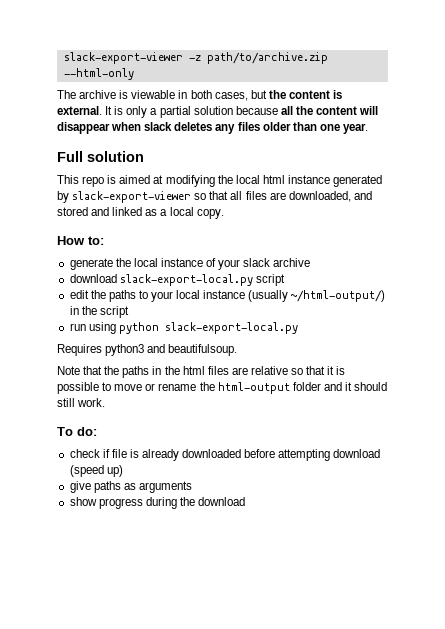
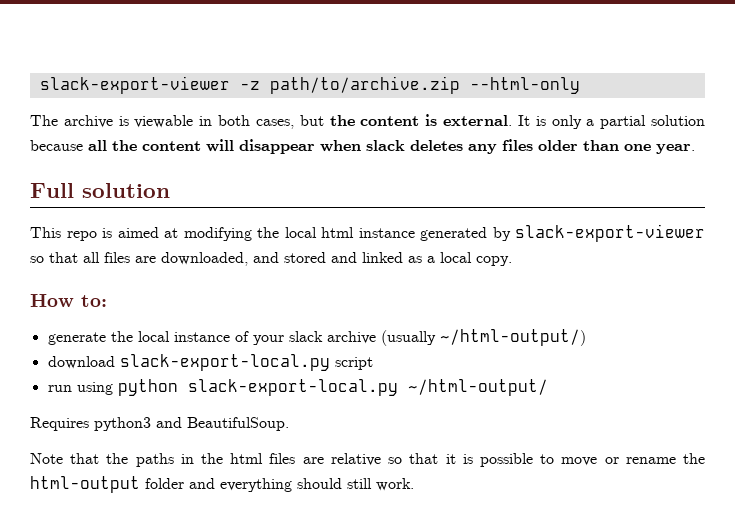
- generate the local instance of your slack archive
+ generate the local instance of your slack archive (usually ~/html-output/)
- edit the paths to your local instance (usually ~/html-output/) in the script
- run using python slack-export-local.py
+ run using python slack-export-local.py ~/html-output/
- Requires python3 and beautifulsoup.
+ Requires python3 and BeautifulSoup.
- Note that the paths in the html files are relative so that it is possible to move or rename the html-output folder and it should still work.
+ Note that the paths in the html files are relative so that it is possible to move or rename the html-output folder and everything should still work.
- To do:
- check if file is already downloaded before attempting download (speed up)
- give paths as arguments
- show progress during the download

